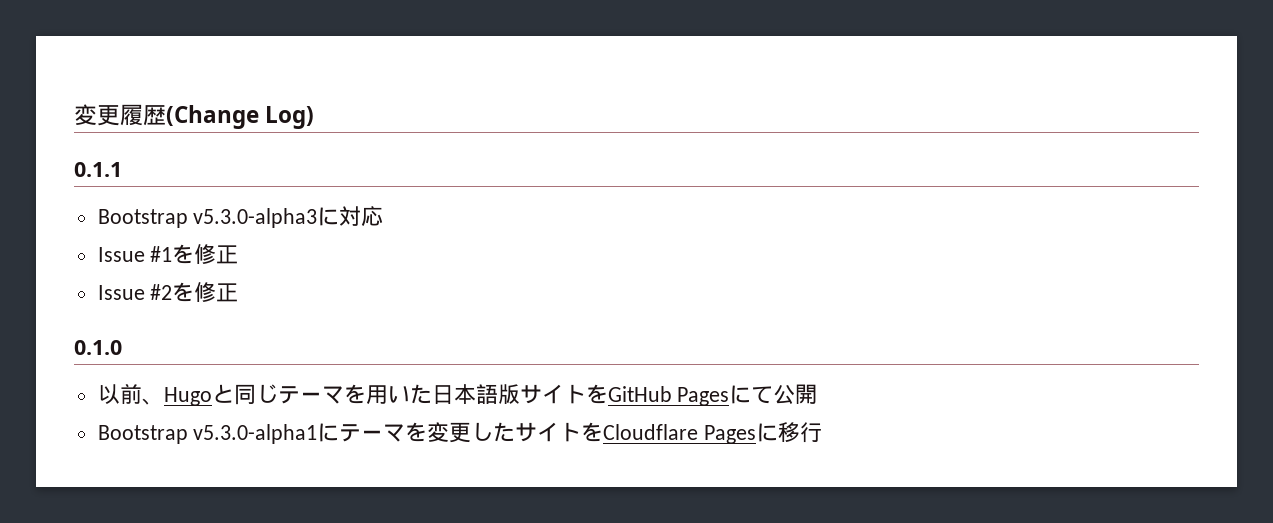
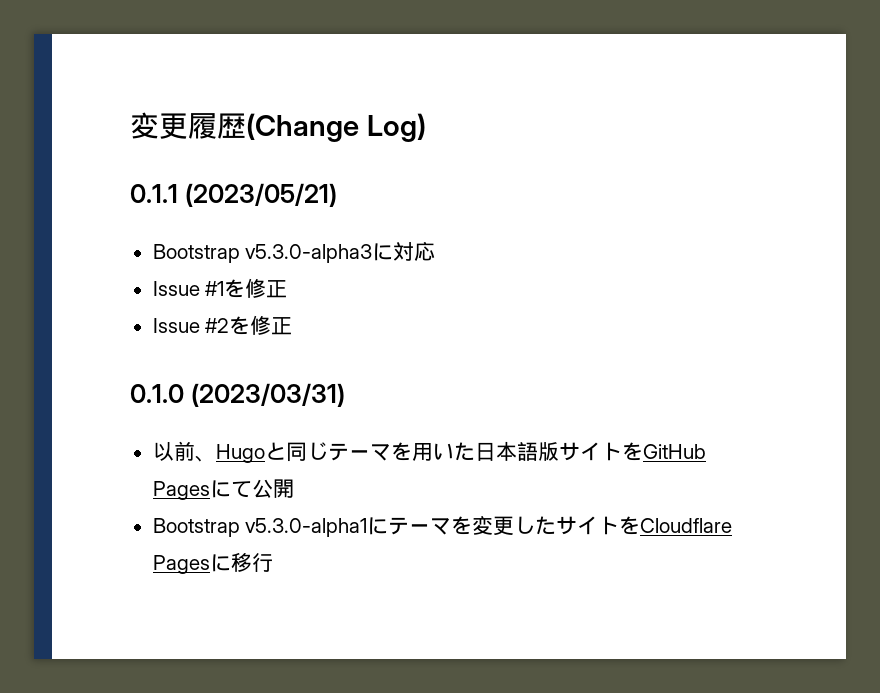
- 0.1.1
+ 0.1.1 (2023/05/21)
- 0.1.0
+ 0.1.0 (2023/03/31)

